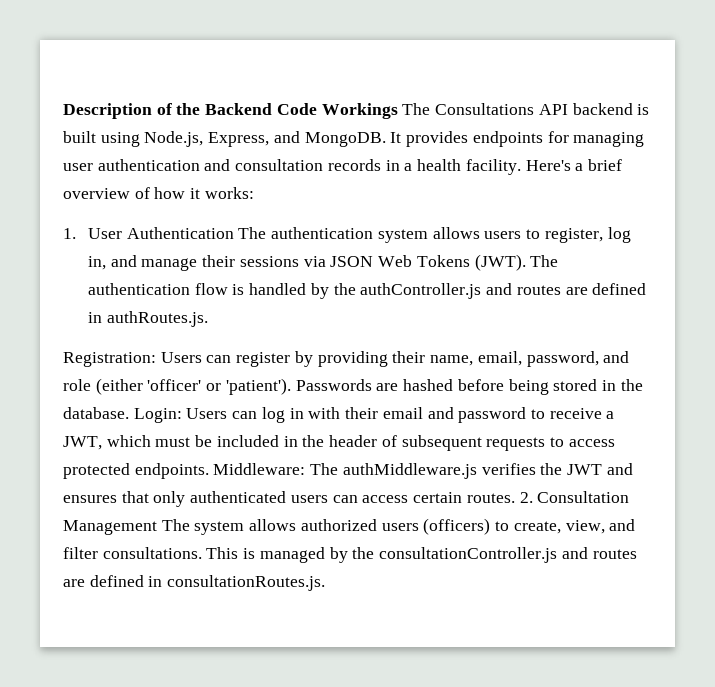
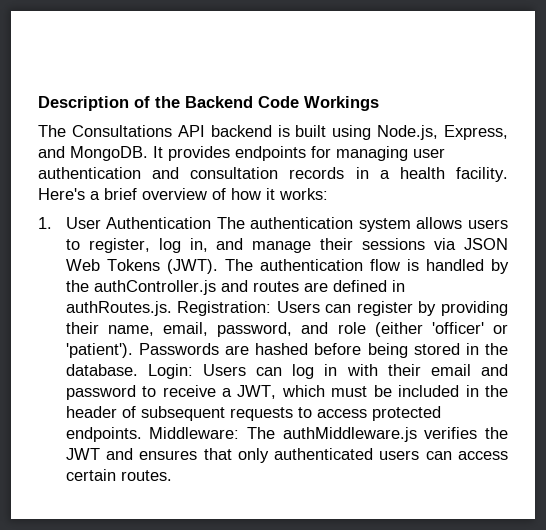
- Description of the Backend Code Workings The Consultations API backend is built using Node.js, Express, and MongoDB.
+ Description of the Backend Code Workings
+ The Consultations API backend is built using Node.js, Express, and MongoDB.
- The authentication flow is handled by the authController.js and routes are defined in authRoutes.js.
- Registration: Users can register by providing their name, email, password, and role (either 'officer' or 'patient').
+ The authentication flow is handled by the authController.js and routes are defined in authRoutes.js. Registration: Users can register by providing their name, email, password, and role (either 'officer' or 'patient').
- 2. Consultation Management The system allows authorized users (officers) to create, view, and filter consultations. This is managed by the consultationController.js and routes are defined in consultationRoutes.js.

